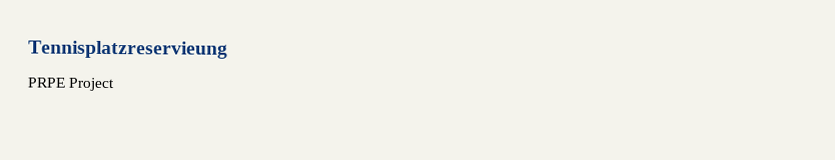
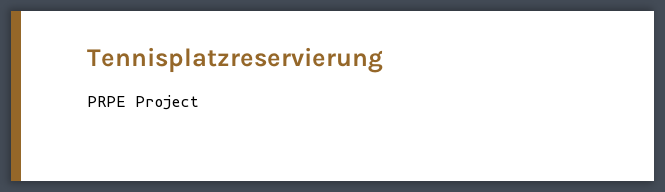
- Tennisplatzreservieung
+ Tennisplatzreservierung

